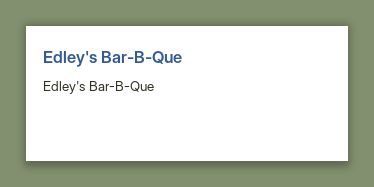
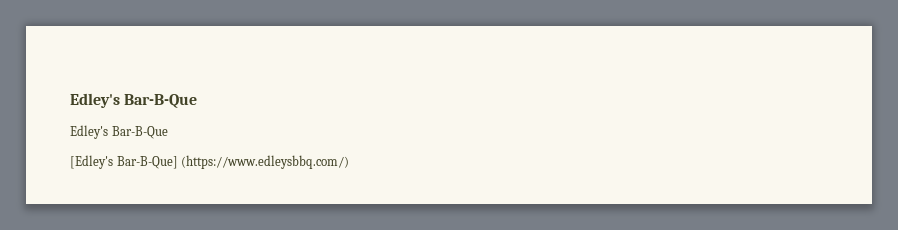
+ [Edley's Bar-B-Que] (https://www.edleysbbq.com/)

